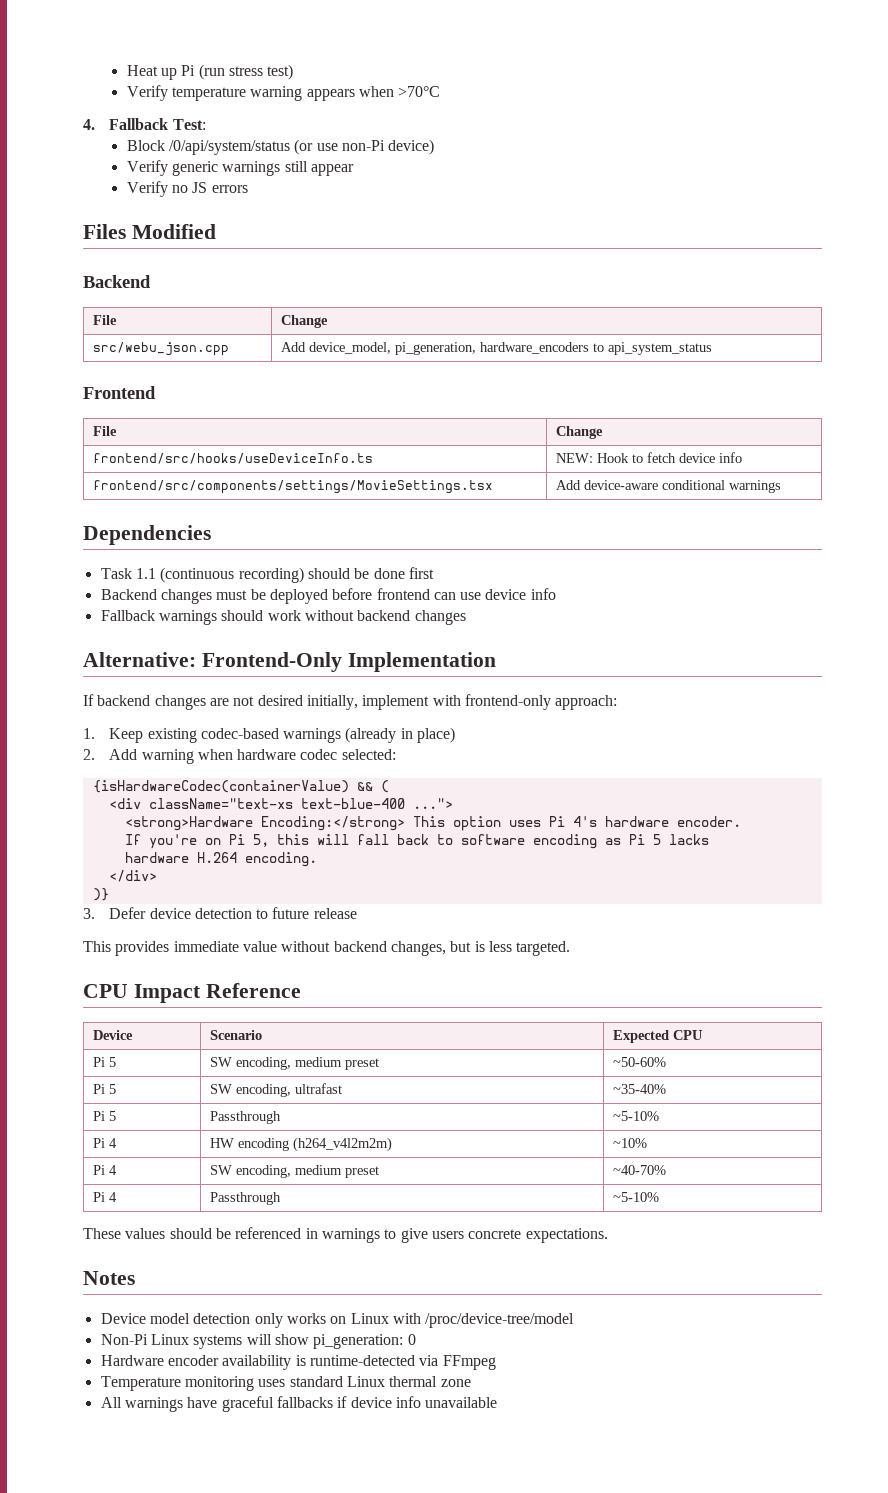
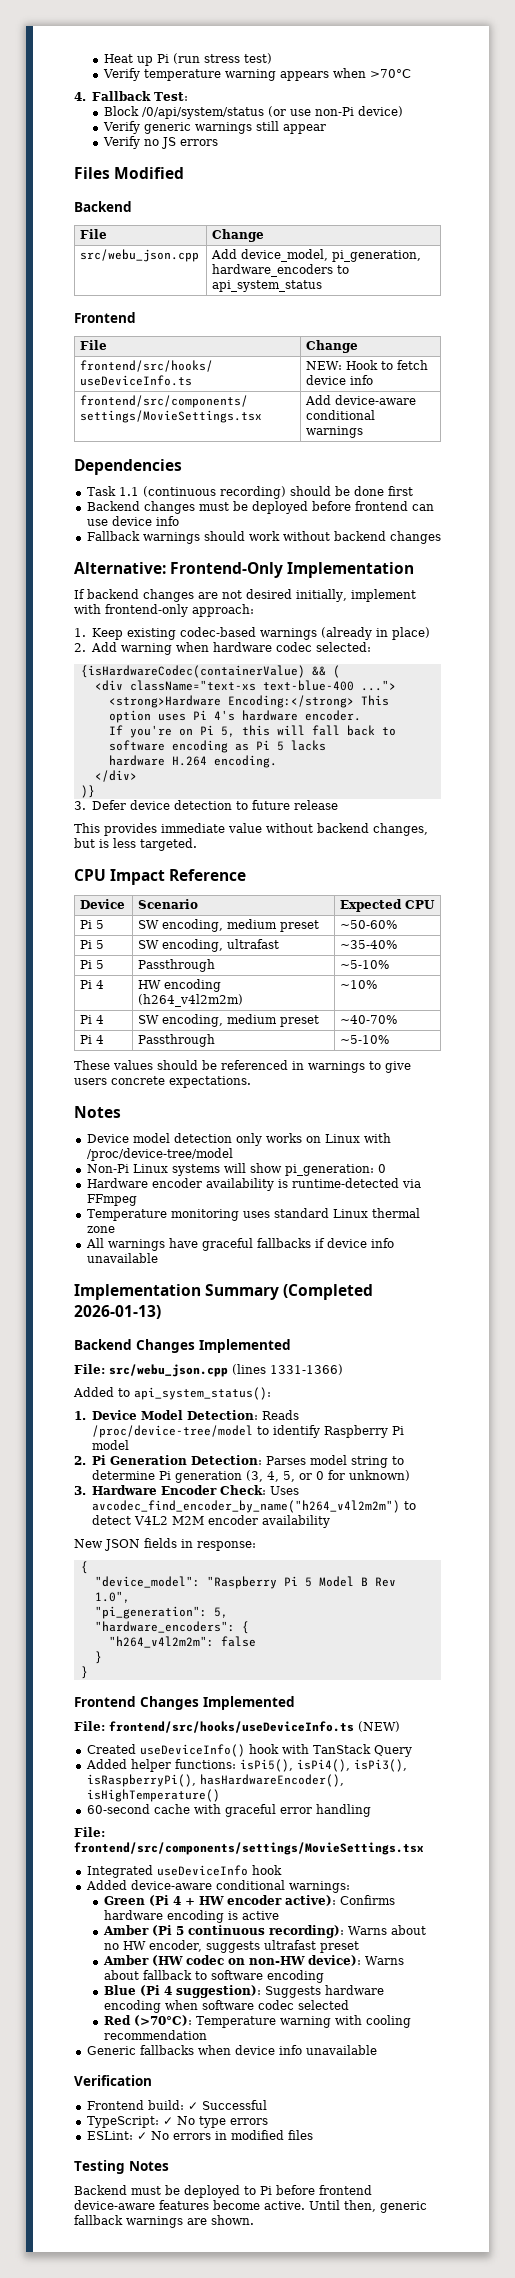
+ Implementation Summary (Completed 2026-01-13)
+ Backend Changes Implemented
+ File: src/webu_json.cpp (lines 1331-1366)
+ Added to api_system_status():
+ 1. Device Model Detection: Reads /proc/device-tree/model to identify Raspberry Pi model
+ 2. Pi Generation Detection: Parses model string to determine Pi generation (3, 4, 5, or 0 for unknown)
+ 3. Hardware Encoder Check: Uses avcodec_find_encoder_by_name("h264_v4l2m2m") to detect V4L2 M2M encoder availability
+ New JSON fields in response:
+ {
+ "device_model": "Raspberry Pi 5 Model B Rev 1.0",
+ "pi_generation": 5,
+ "hardware_encoders": {
+ "h264_v4l2m2m": false
+ }
+ }
+ Frontend Changes Implemented
+ File: frontend/src/hooks/useDeviceInfo.ts (NEW)
+ Created useDeviceInfo() hook with TanStack Query
+ Added helper functions: isPi5(), isPi4(), isPi3(), isRaspberryPi(), hasHardwareEncoder(), isHighTemperature()
+ 60-second cache with graceful error handling
+ File: frontend/src/components/settings/MovieSettings.tsx
+ Integrated useDeviceInfo hook
+ Added device-aware conditional warnings:
+ Green (Pi 4 + HW encoder active): Confirms hardware encoding is active
+ Amber (Pi 5 continuous recording): Warns about no HW encoder, suggests ultrafast preset
+ Amber (HW codec on non-HW device): Warns about fallback to software encoding
+ Blue (Pi 4 suggestion): Suggests hardware encoding when software codec selected
+ Red (>70°C): Temperature warning with cooling recommendation
+ Generic fallbacks when device info unavailable
+ Verification
+ Frontend build: ✓ Successful
+ TypeScript: ✓ No type errors
+ ESLint: ✓ No errors in modified files
+ Testing Notes
+ Backend must be deployed to Pi before frontend device-aware features become active. Until then, generic fallback warnings are shown.

